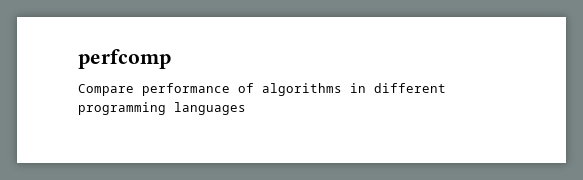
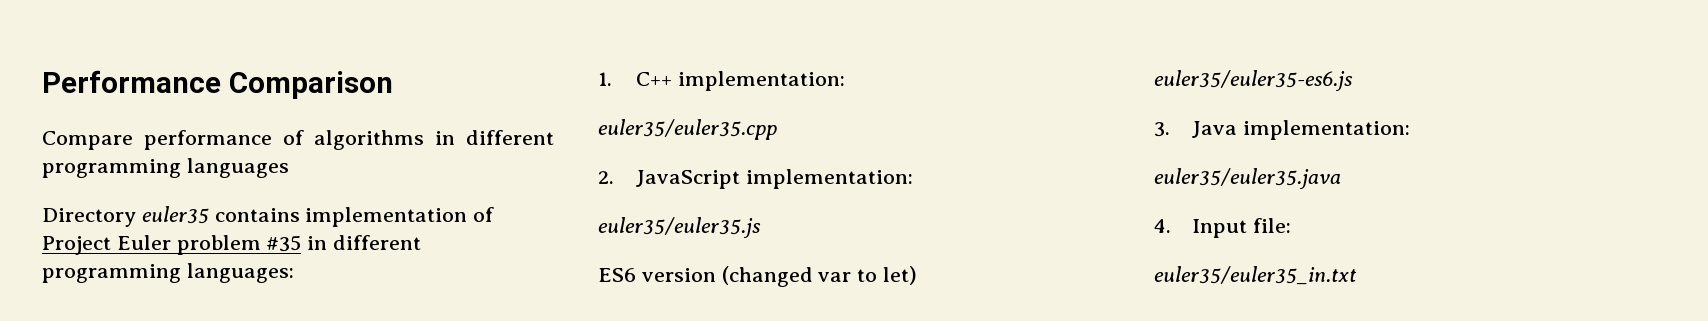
- perfcomp
+ Performance Comparison
+ Directory euler35 contains implementation of Project Euler problem #35 in different programming languages:
+ 1. C++ implementation:
+ euler35/euler35.cpp
+ 2. JavaScript implementation:
+ euler35/euler35.js
+ ES6 version (changed var to let) euler35/euler35-es6.js
+ 3. Java implementation:
+ euler35/euler35.java
+ 4. Input file:
+ euler35/euler35_in.txt

